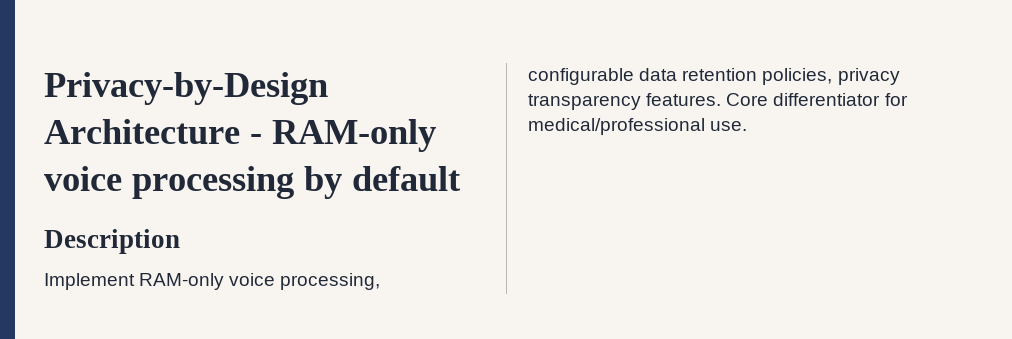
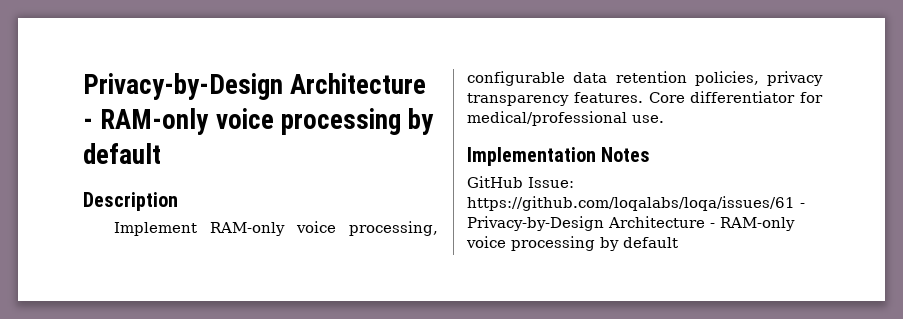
+ Implementation Notes
+ GitHub Issue: https://github.com/loqalabs/loqa/issues/61 - Privacy-by-Design Architecture - RAM-only voice processing by default

